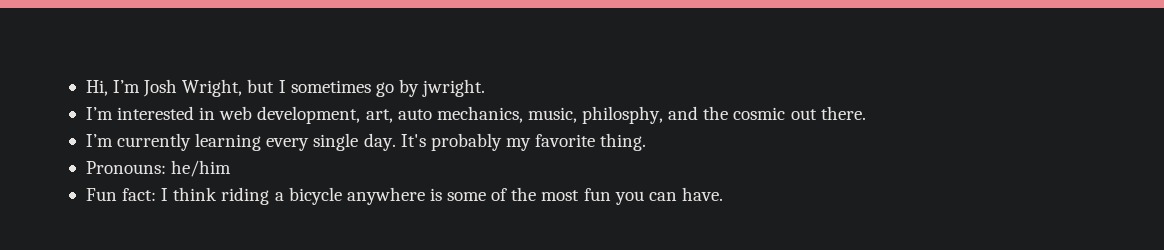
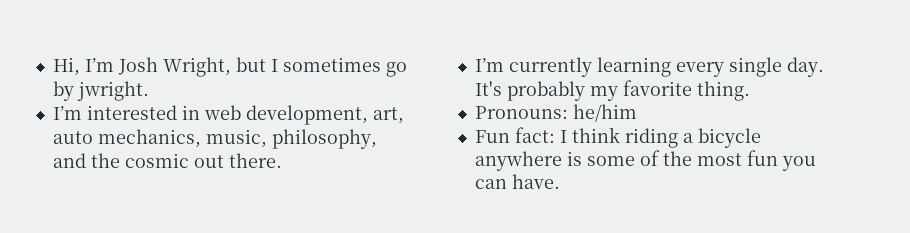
- I’m interested in web development, art, auto mechanics, music, philosphy, and the cosmic out there.
+ I’m interested in web development, art, auto mechanics, music, philosophy, and the cosmic out there.

